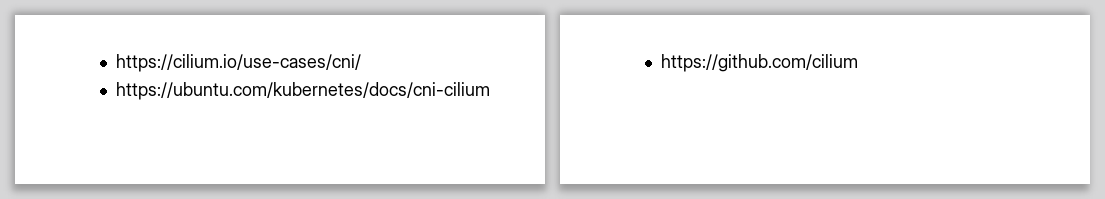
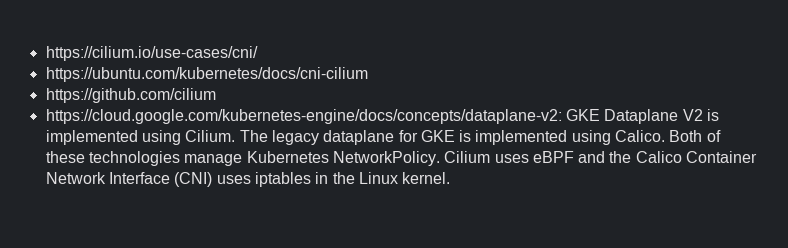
+ https://cloud.google.com/kubernetes-engine/docs/concepts/dataplane-v2: GKE Dataplane V2 is implemented using Cilium. The legacy dataplane for GKE is implemented using Calico. Both of these technologies manage Kubernetes NetworkPolicy. Cilium uses eBPF and the Calico Container Network Interface (CNI) uses iptables in the Linux kernel.

